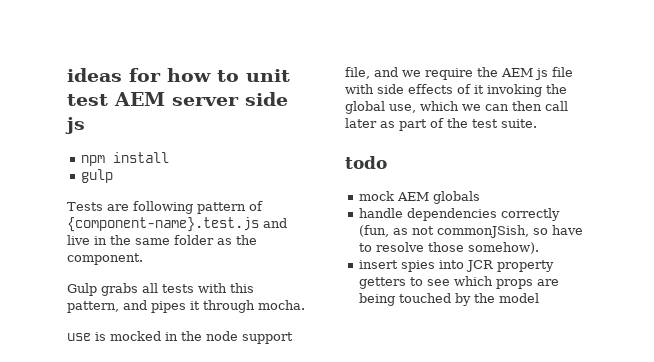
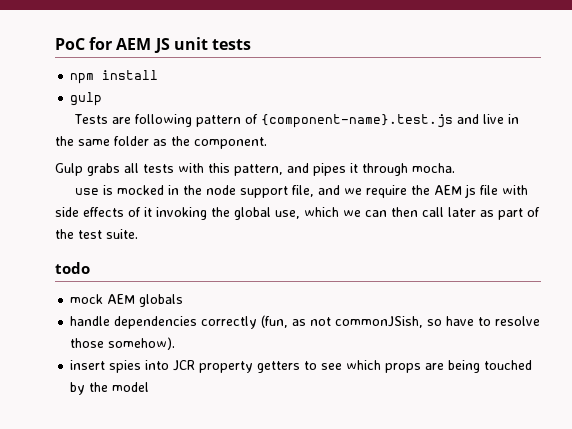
- ideas for how to unit test AEM server side js
+ PoC for AEM JS unit tests

